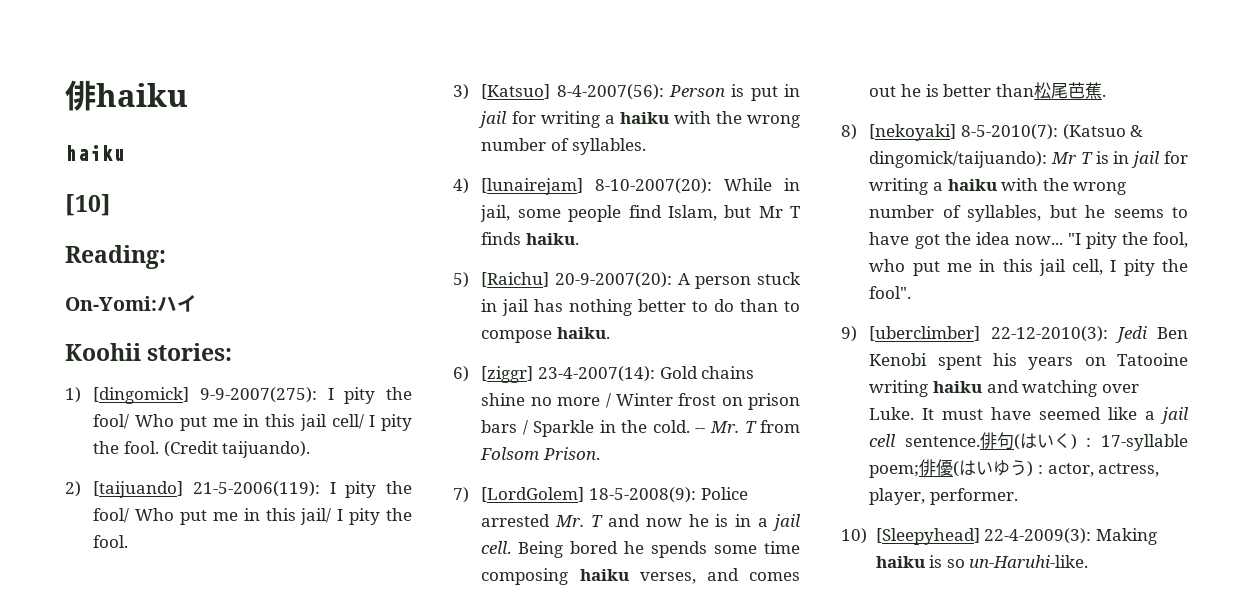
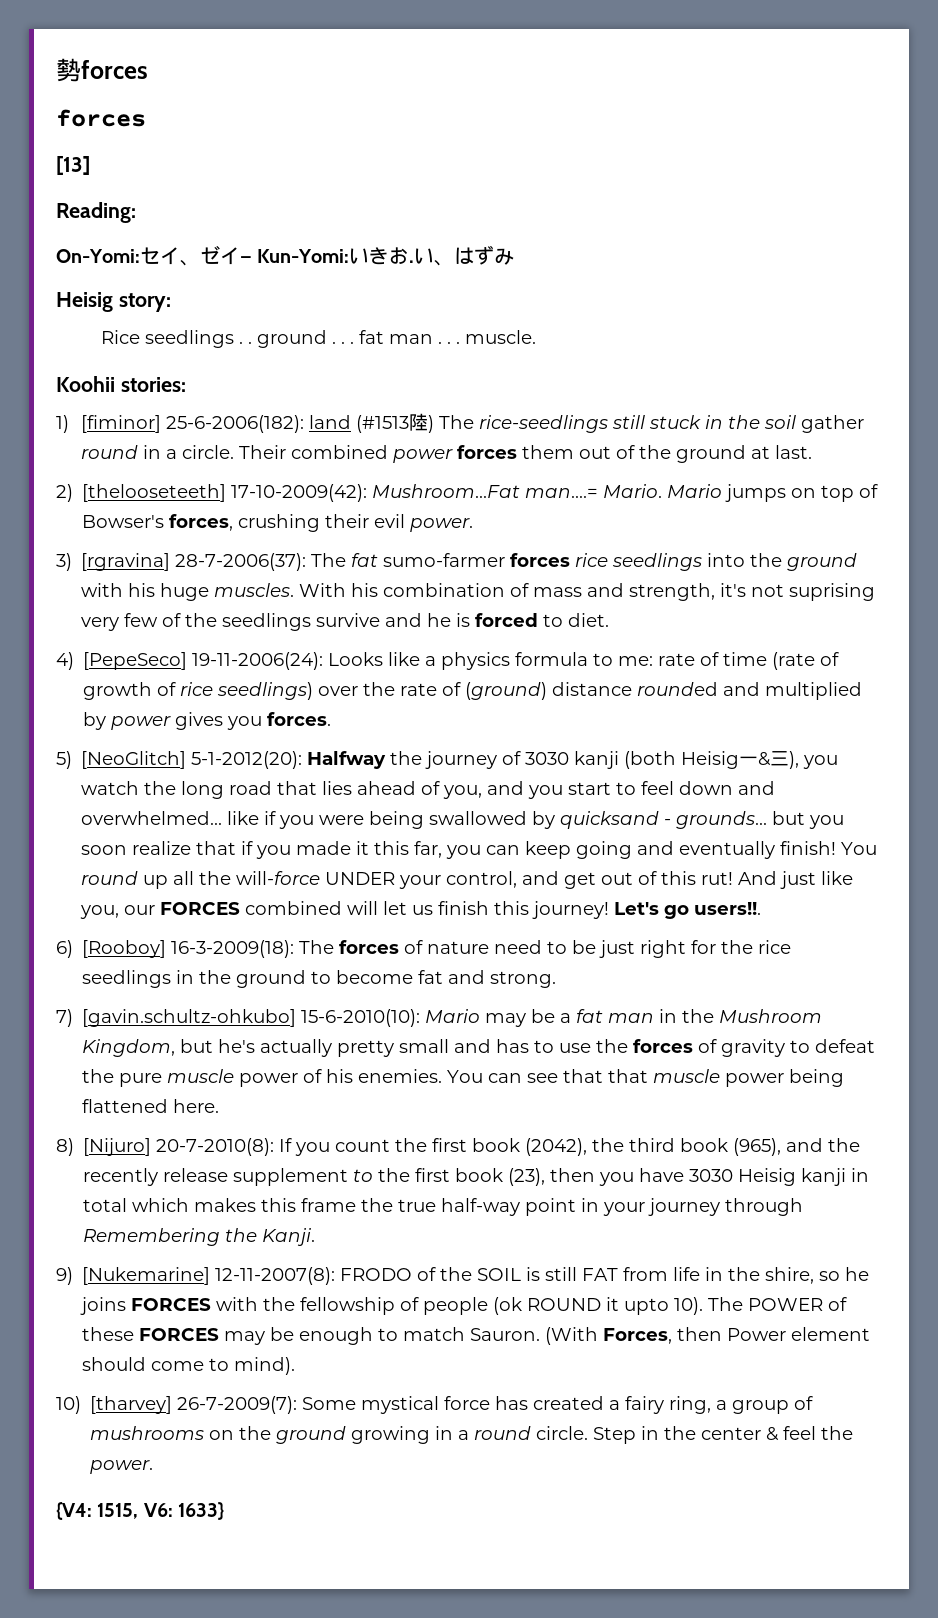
- 俳haiku
- haiku
- [10]
+ 勢forces
+ forces
+ [13]
- On-Yomi:ハイ
+ On-Yomi:セイ、ゼイ— Kun-Yomi:いきお.い、はずみ
+ Heisig story:
+ Rice seedlings . . ground . . . fat man . . . muscle.
  Koohii stories:
- 1) [dingomick] 9-9-2007(275): I pity the fool/ Who put me in this jail cell/ I pity the fool. (Credit taijuando).
- 2) [taijuando] 21-5-2006(119): I pity the fool/ Who put me in this jail/ I pity the fool.
- 3) [Katsuo] 8-4-2007(56): Person is put in jail for writing a haiku with the wrong number of syllables.
- 4) [lunairejam] 8-10-2007(20): While in jail, some people find Islam, but Mr T finds haiku.
- 5) [Raichu] 20-9-2007(20): A person stuck in jail has nothing better to do than to compose haiku.
- 6) [ziggr] 23-4-2007(14): Gold chains shine no more / Winter frost on prison bars / Sparkle in the cold. -- Mr. T from Folsom Prison.
- 7) [LordGolem] 18-5-2008(9): Police arrested Mr. T and now he is in a jail cell. Being bored he spends some time composing haiku verses, and comes out he is better than松尾芭蕉.
- 8) [nekoyaki] 8-5-2010(7): (Katsuo & dingomick/taijuando): Mr T is in jail for writing a haiku with the wrong number of syllables, but he seems to have got the idea now... "I pity the fool, who put me in this jail cell, I pity the fool".
- 9) [uberclimber] 22-12-2010(3): Jedi Ben Kenobi spent his years on Tatooine writing haiku and watching over Luke. It must have seemed like a jail cell sentence.俳句(はいく) : 17-syllable poem;俳優(はいゆう) : actor, actress, player, performer.
- 10) [Sleepyhead] 22-4-2009(3): Making haiku is so un-Haruhi-like.
+ 1) [fiminor] 25-6-2006(182): land (#1513陸) The rice-seedlings still stuck in the soil gather round in a circle. Their combined power forces them out of the ground at last.
+ 2) [thelooseteeth] 17-10-2009(42): Mushroom...Fat man....= Mario. Mario jumps on top of Bowser's forces, crushing their evil power.
+ 3) [rgravina] 28-7-2006(37): The fat sumo-farmer forces rice seedlings into the ground with his huge muscles. With his combination of mass and strength, it's not suprising very few of the seedlings survive and he is forced to diet.
+ 4) [PepeSeco] 19-11-2006(24): Looks like a physics formula to me: rate of time (rate of growth of rice seedlings) over the rate of (ground) distance rounded and multiplied by power gives you forces.
+ 5) [NeoGlitch] 5-1-2012(20): Halfway the journey of 3030 kanji (both Heisig一&三), you watch the long road that lies ahead of you, and you start to feel down and overwhelmed... like if you were being swallowed by quicksand - grounds... but you soon realize that if you made it this far, you can keep going and eventually finish! You round up all the will-force UNDER your control, and get out of this rut! And just like you, our FORCES combined will let us finish this journey! Let's go users!!.
+ 6) [Rooboy] 16-3-2009(18): The forces of nature need to be just right for the rice seedlings in the ground to become fat and strong.
+ 7) [gavin.schultz-ohkubo] 15-6-2010(10): Mario may be a fat man in the Mushroom Kingdom, but he's actually pretty small and has to use the forces of gravity to defeat the pure muscle power of his enemies. You can see that that muscle power being flattened here.
+ 8) [Nijuro] 20-7-2010(8): If you count the first book (2042), the third book (965), and the recently release supplement to the first book (23), then you have 3030 Heisig kanji in total which makes this frame the true half-way point in your journey through Remembering the Kanji.
+ 9) [Nukemarine] 12-11-2007(8): FRODO of the SOIL is still FAT from life in the shire, so he joins FORCES with the fellowship of people (ok ROUND it upto 10). The POWER of these FORCES may be enough to match Sauron. (With Forces, then Power element should come to mind).
+ 10) [tharvey] 26-7-2009(7): Some mystical force has created a fairy ring, a group of mushrooms on the ground growing in a round circle. Step in the center & feel the power.
+ {V4: 1515, V6: 1633}

